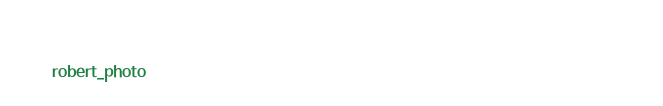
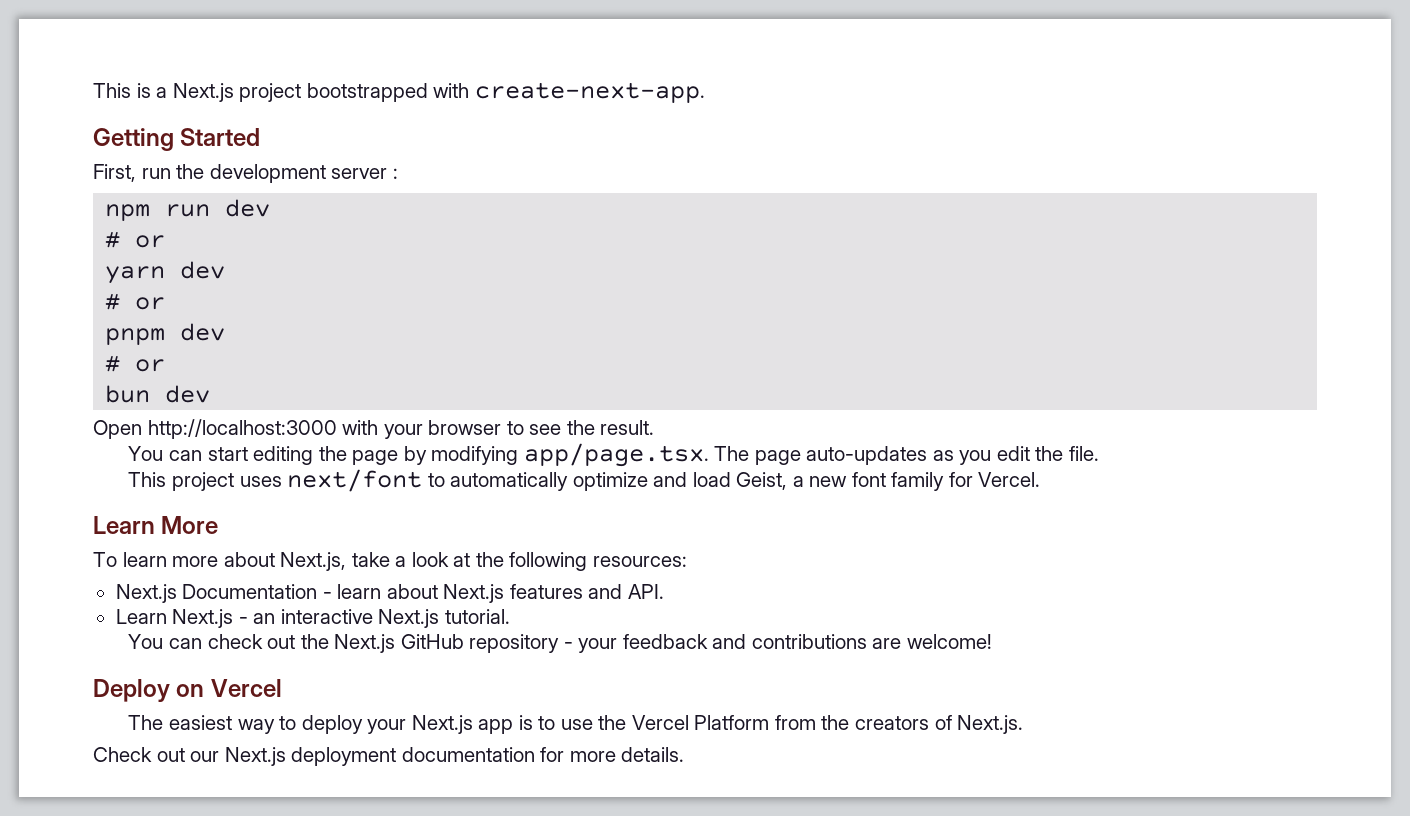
- robert_photo
+ This is a Next.js project bootstrapped with create-next-app.
+ Getting Started
+ First, run the development server :
+ npm run dev
+ # or
+ yarn dev
+ # or
+ pnpm dev
+ # or
+ bun dev
+ Open http://localhost:3000 with your browser to see the result.
+ You can start editing the page by modifying app/page.tsx. The page auto-updates as you edit the file.
+ This project uses next/font to automatically optimize and load Geist, a new font family for Vercel.
+ Learn More
+ To learn more about Next.js, take a look at the following resources:
+ Next.js Documentation - learn about Next.js features and API.
+ Learn Next.js - an interactive Next.js tutorial.
+ You can check out the Next.js GitHub repository - your feedback and contributions are welcome!
+ Deploy on Vercel
+ The easiest way to deploy your Next.js app is to use the Vercel Platform from the creators of Next.js.
+ Check out our Next.js deployment documentation for more details.

